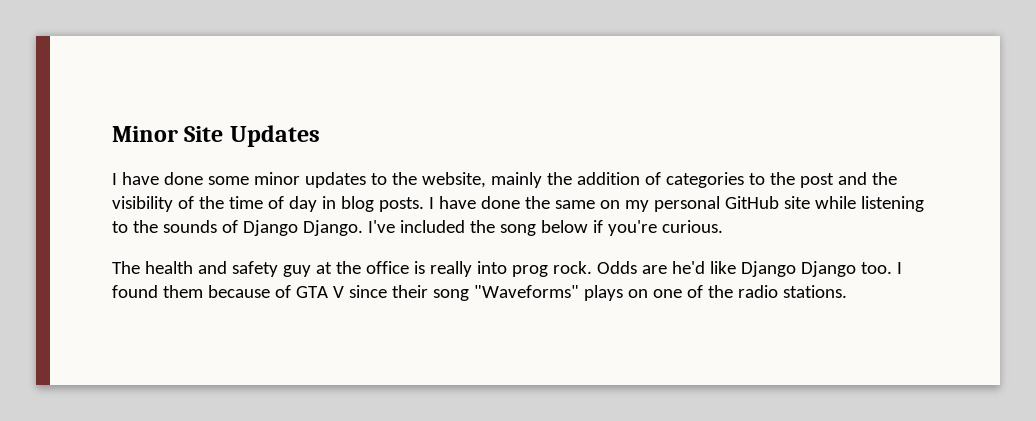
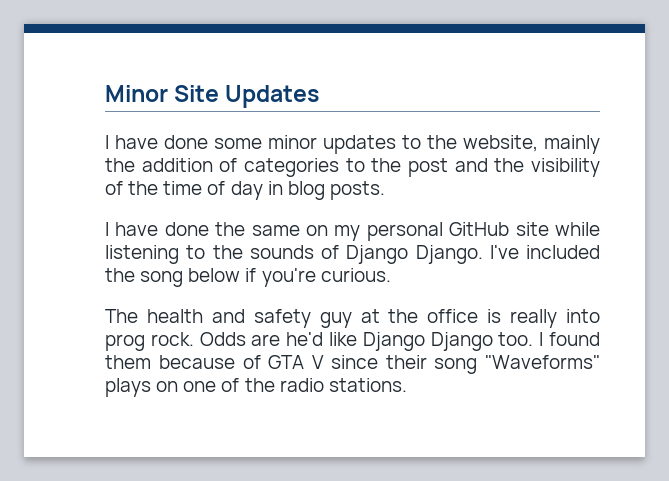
- I have done some minor updates to the website, mainly the addition of categories to the post and the visibility of the time of day in blog posts. I have done the same on my personal GitHub site while listening to the sounds of Django Django.
+ I have done some minor updates to the website, mainly the addition of categories to the post and the visibility of the time of day in blog posts.
+ I have done the same on my personal GitHub site while listening to the sounds of Django Django.

